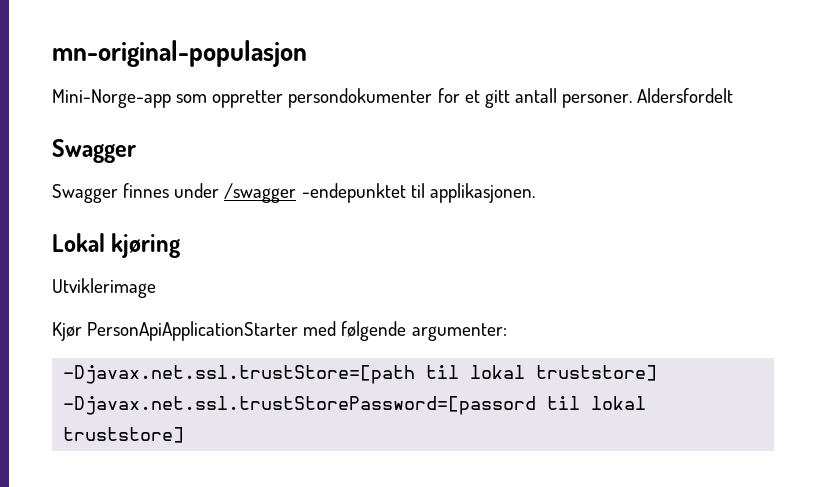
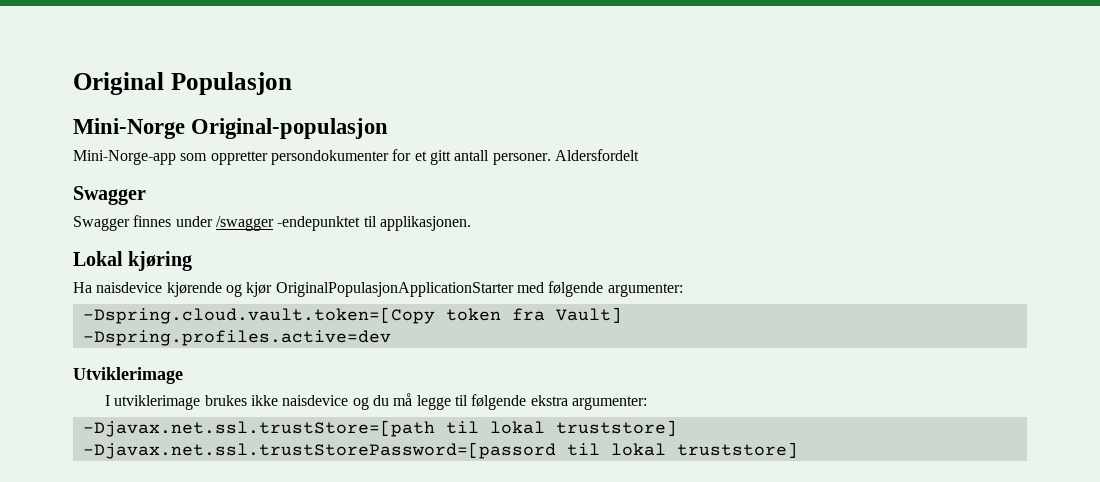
- mn-original-populasjon
+ Original Populasjon
+ Mini-Norge Original-populasjon
+ Ha naisdevice kjørende og kjør OriginalPopulasjonApplicationStarter med følgende argumenter:
+ -Dspring.cloud.vault.token=[Copy token fra Vault]
+ -Dspring.profiles.active=dev
  Utviklerimage
- Kjør PersonApiApplicationStarter med følgende argumenter:
+ I utviklerimage brukes ikke naisdevice og du må legge til følgende ekstra argumenter:

